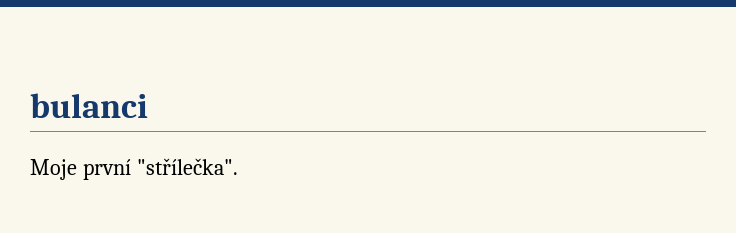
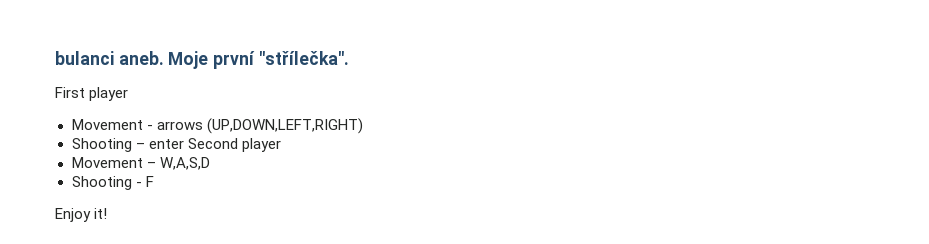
- bulanci
- Moje první "střílečka".
+ bulanci aneb. Moje první "střílečka".
+ First player
+ Movement - arrows (UP,DOWN,LEFT,RIGHT)
+ Shooting – enter Second player
+ Movement – W,A,S,D
+ Shooting - F
+ Enjoy it!

